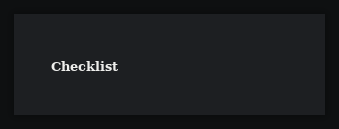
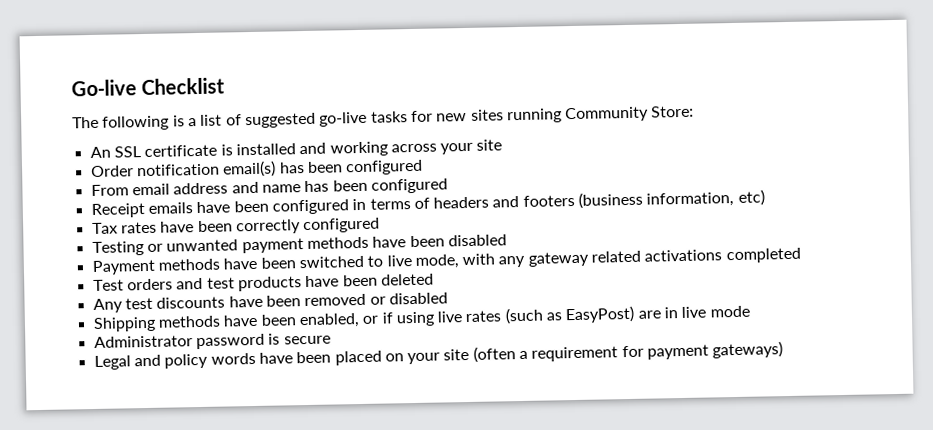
- Checklist
+ Go-live Checklist
+ The following is a list of suggested go-live tasks for new sites running Community Store:
+ An SSL certificate is installed and working across your site
+ Order notification email(s) has been configured
+ From email address and name has been configured
+ Receipt emails have been configured in terms of headers and footers (business information, etc)
+ Tax rates have been correctly configured
+ Testing or unwanted payment methods have been disabled
+ Payment methods have been switched to live mode, with any gateway related activations completed
+ Test orders and test products have been deleted
+ Any test discounts have been removed or disabled
+ Shipping methods have been enabled, or if using live rates (such as EasyPost) are in live mode
+ Administrator password is secure
+ Legal and policy words have been placed on your site (often a requirement for payment gateways)

